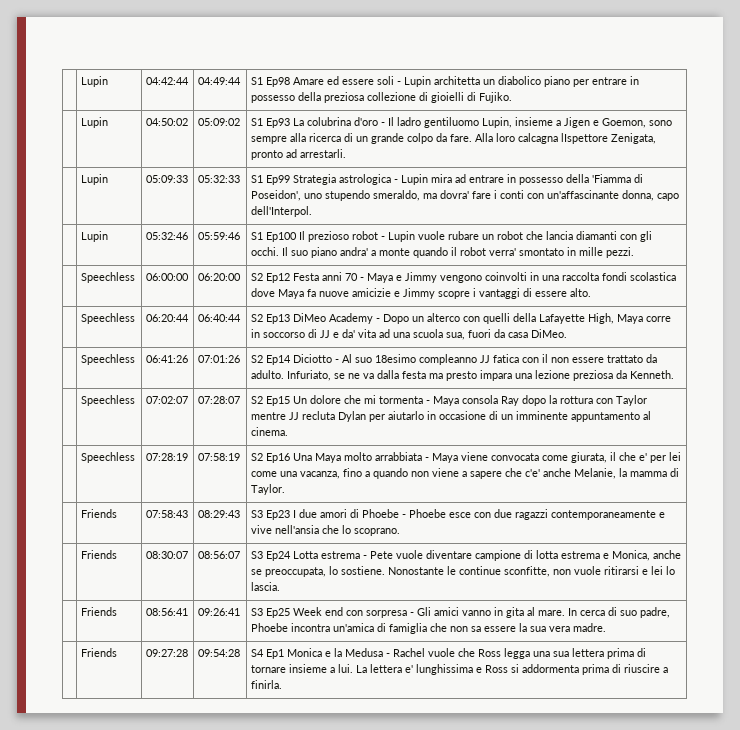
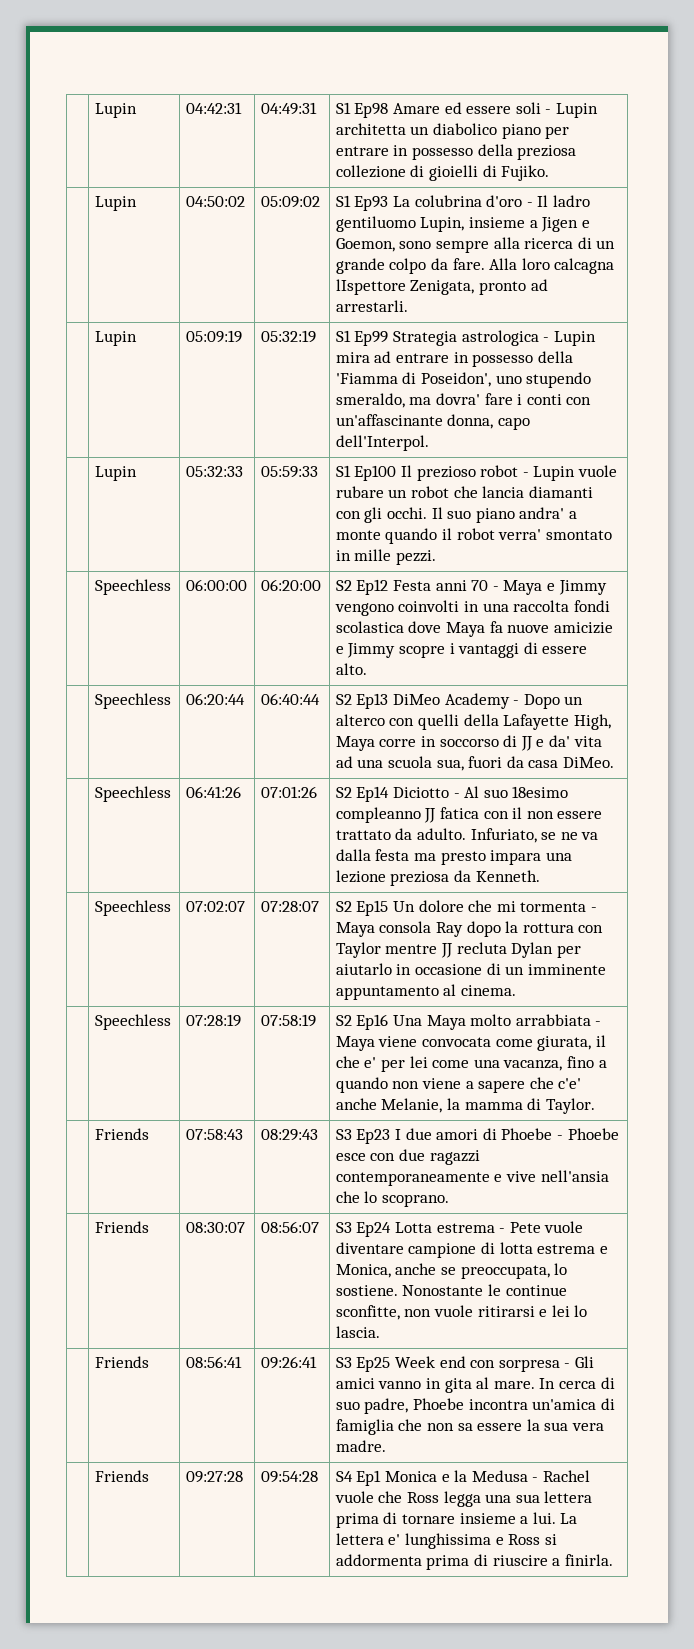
- | Lupin | 04:42:44 | 04:49:44 | S1 Ep98 Amare ed essere soli - Lupin architetta un diabolico piano per entrare in possesso della preziosa collezione di gioielli di Fujiko.
+ | Lupin | 04:42:31 | 04:49:31 | S1 Ep98 Amare ed essere soli - Lupin architetta un diabolico piano per entrare in possesso della preziosa collezione di gioielli di Fujiko.
- | Lupin | 05:09:33 | 05:32:33 | S1 Ep99 Strategia astrologica - Lupin mira ad entrare in possesso della 'Fiamma di Poseidon', uno stupendo smeraldo, ma dovra' fare i conti con un'affascinante donna, capo dell'Interpol.
+ | Lupin | 05:09:19 | 05:32:19 | S1 Ep99 Strategia astrologica - Lupin mira ad entrare in possesso della 'Fiamma di Poseidon', uno stupendo smeraldo, ma dovra' fare i conti con un'affascinante donna, capo dell'Interpol.
- | Lupin | 05:32:46 | 05:59:46 | S1 Ep100 Il prezioso robot - Lupin vuole rubare un robot che lancia diamanti con gli occhi. Il suo piano andra' a monte quando il robot verra' smontato in mille pezzi.
+ | Lupin | 05:32:33 | 05:59:33 | S1 Ep100 Il prezioso robot - Lupin vuole rubare un robot che lancia diamanti con gli occhi. Il suo piano andra' a monte quando il robot verra' smontato in mille pezzi.

